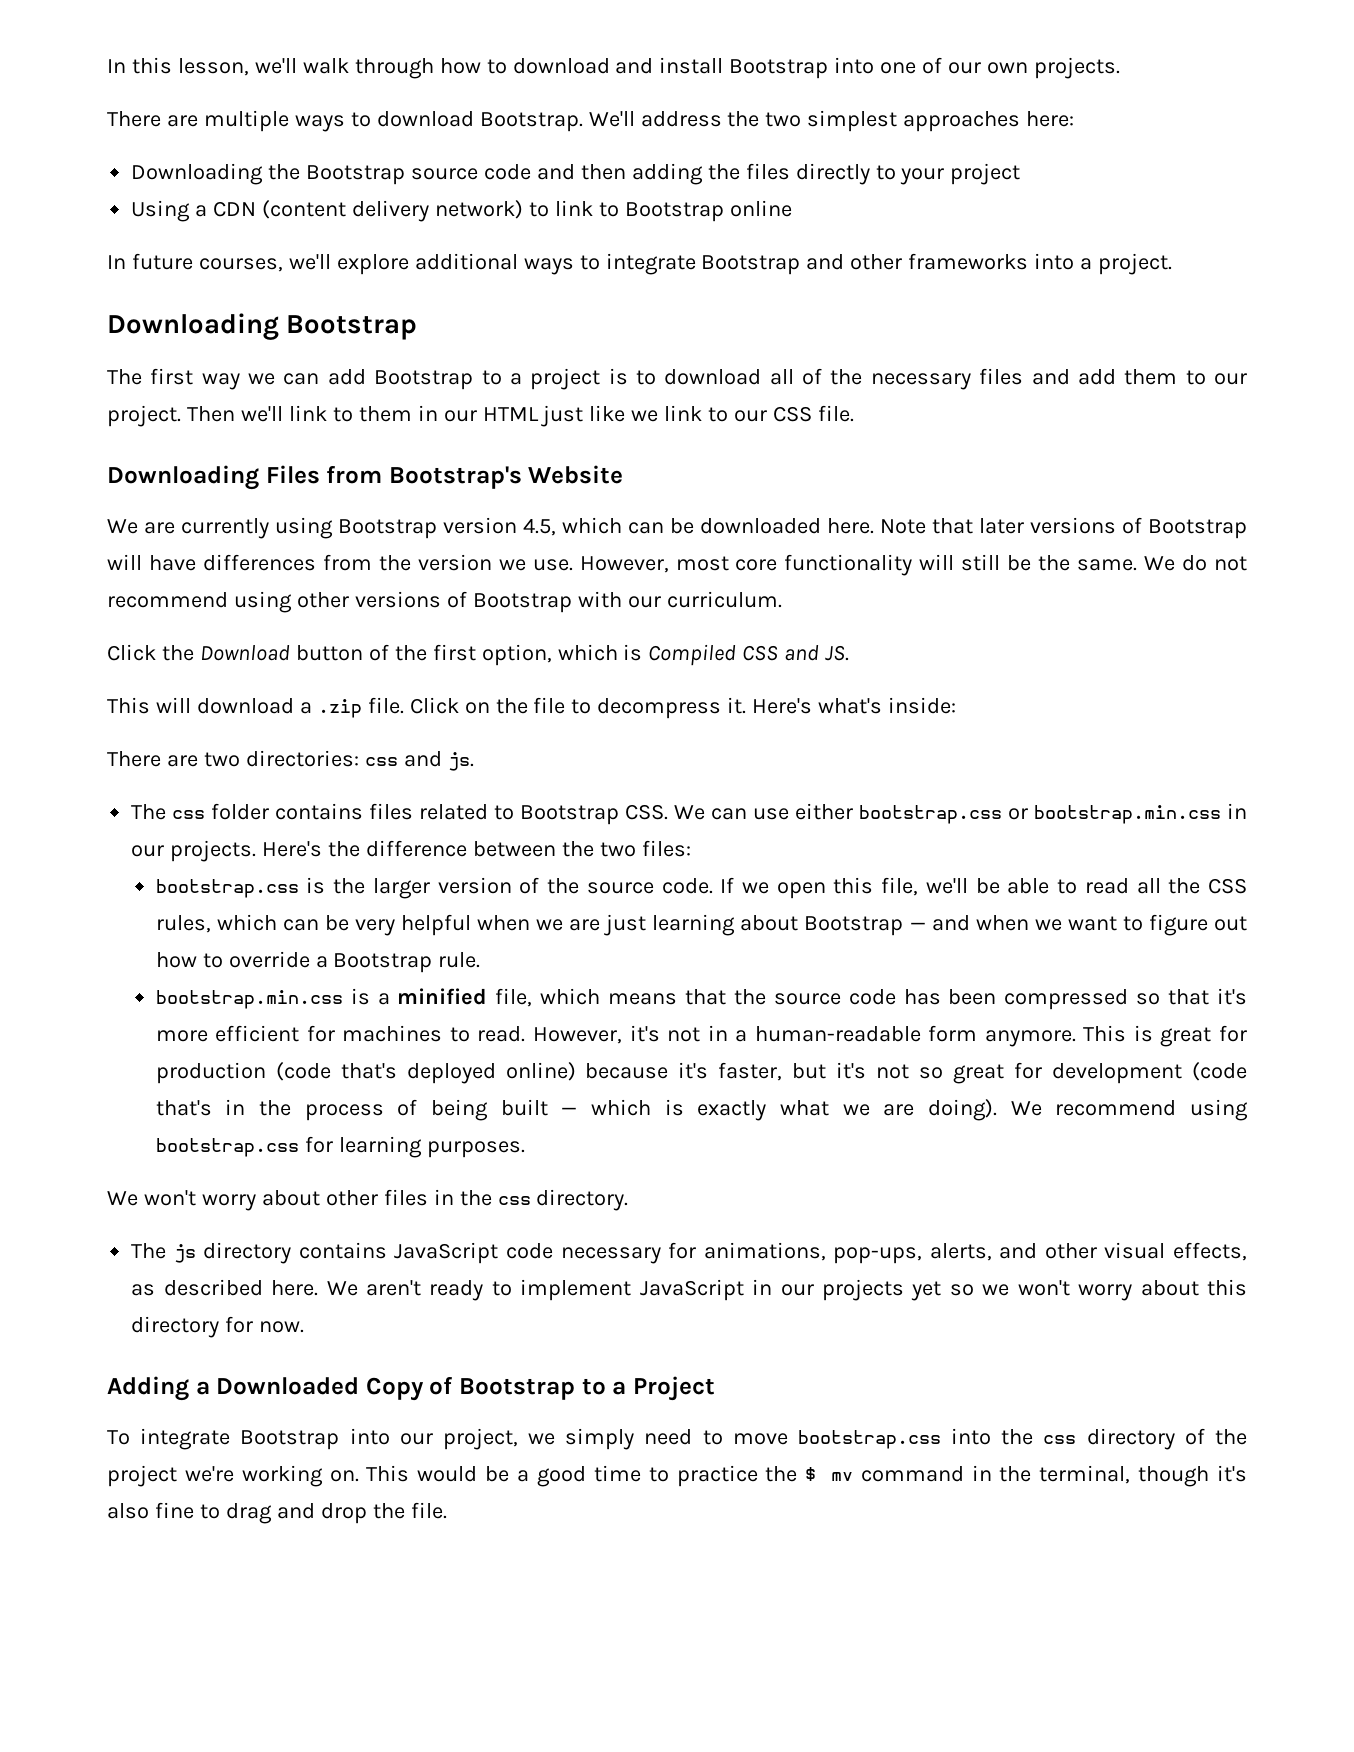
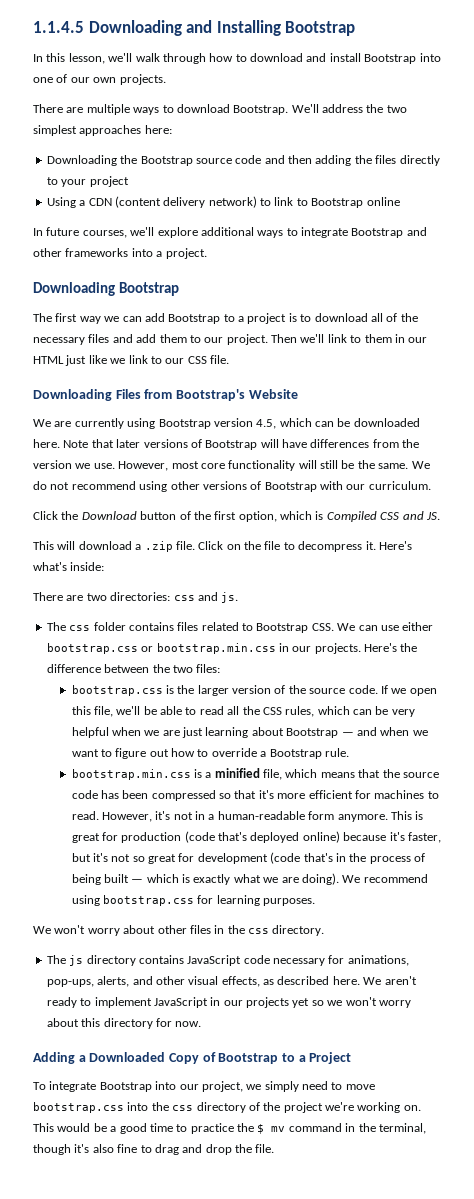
+ 1.1.4.5 Downloading and Installing Bootstrap

